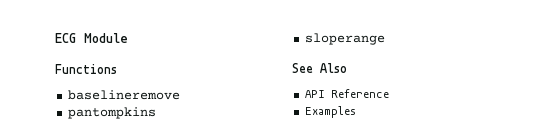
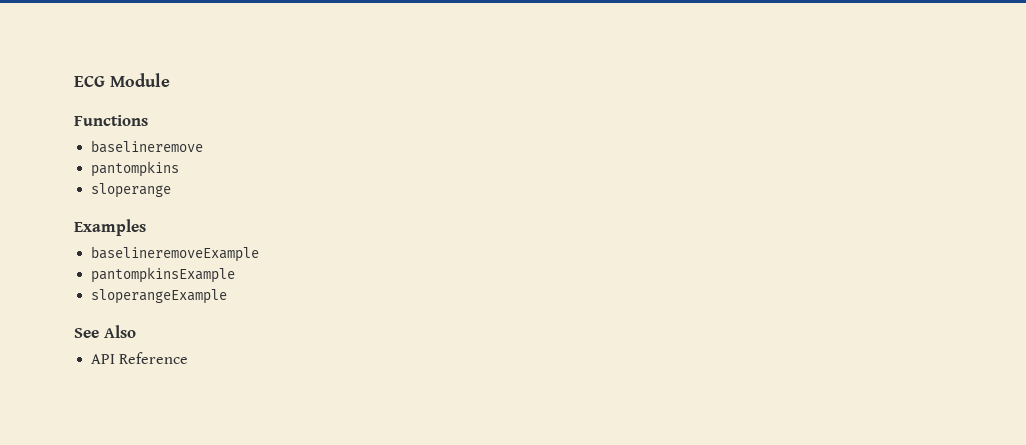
+ Examples
+ baselineremoveExample
+ pantompkinsExample
+ sloperangeExample
- Examples

